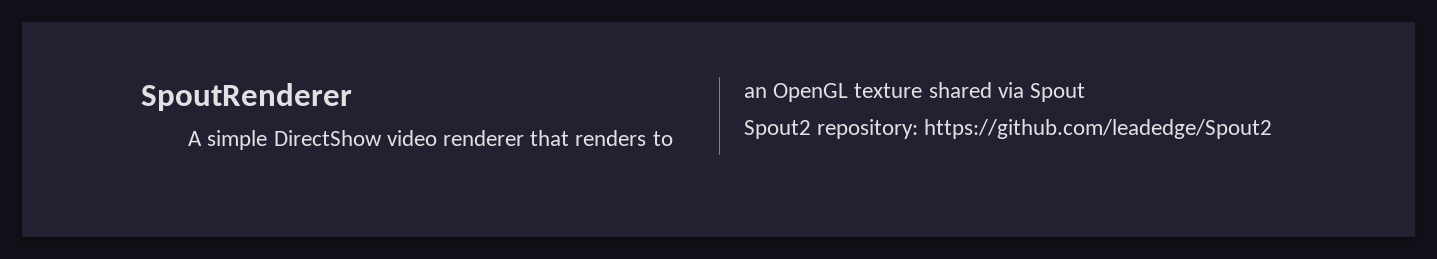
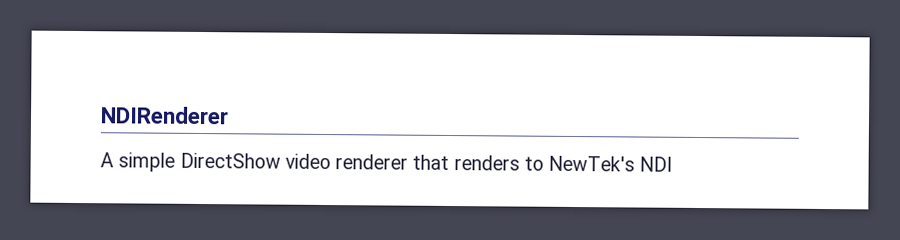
- SpoutRenderer
+ NDIRenderer
- A simple DirectShow video renderer that renders to an OpenGL texture shared via Spout
- Spout2 repository: https://github.com/leadedge/Spout2
+ A simple DirectShow video renderer that renders to NewTek's NDI

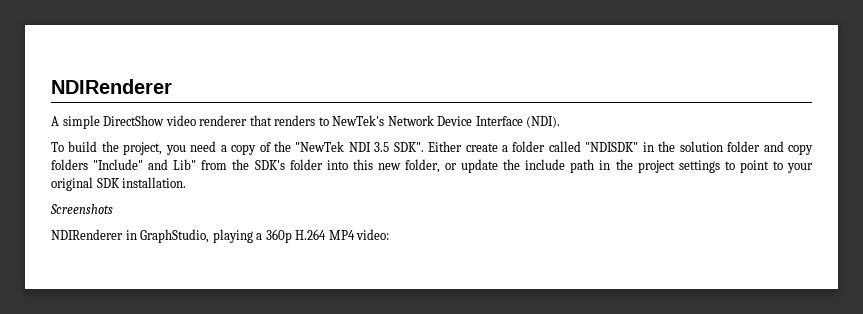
- A simple DirectShow video renderer that renders to NewTek's NDI
+ A simple DirectShow video renderer that renders to NewTek's Network Device Interface (NDI).
+ To build the project, you need a copy of the "NewTek NDI 3.5 SDK". Either create a folder called "NDISDK" in the solution folder and copy folders "Include" and Lib" from the SDK's folder into this new folder, or update the include path in the project settings to point to your original SDK installation.
+ Screenshots
+ NDIRenderer in GraphStudio, playing a 360p H.264 MP4 video:

